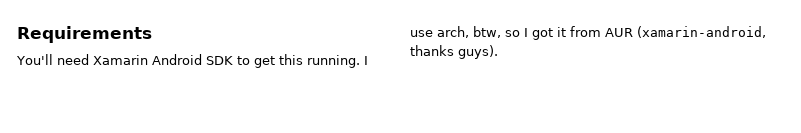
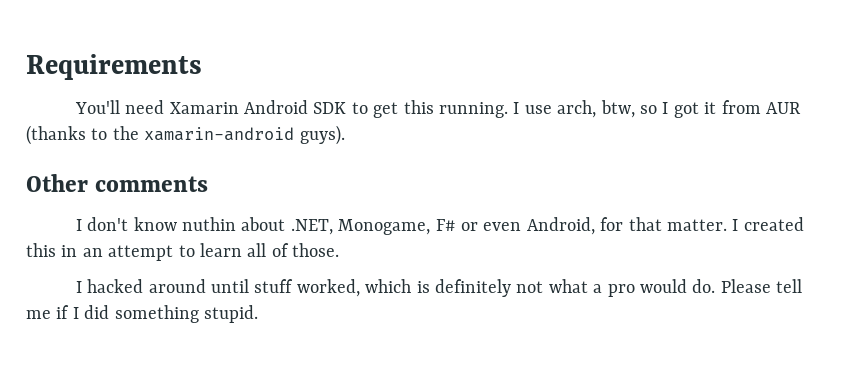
- I use arch, btw, so I got it from AUR (xamarin-android, thanks guys).
+ I use arch, btw, so I got it from AUR (thanks to the xamarin-android guys).
+ Other comments
+ I don't know nuthin about .NET, Monogame, F# or even Android, for that matter. I created this in an attempt to learn all of those.
+ I hacked around until stuff worked, which is definitely not what a pro would do. Please tell me if I did something stupid.

